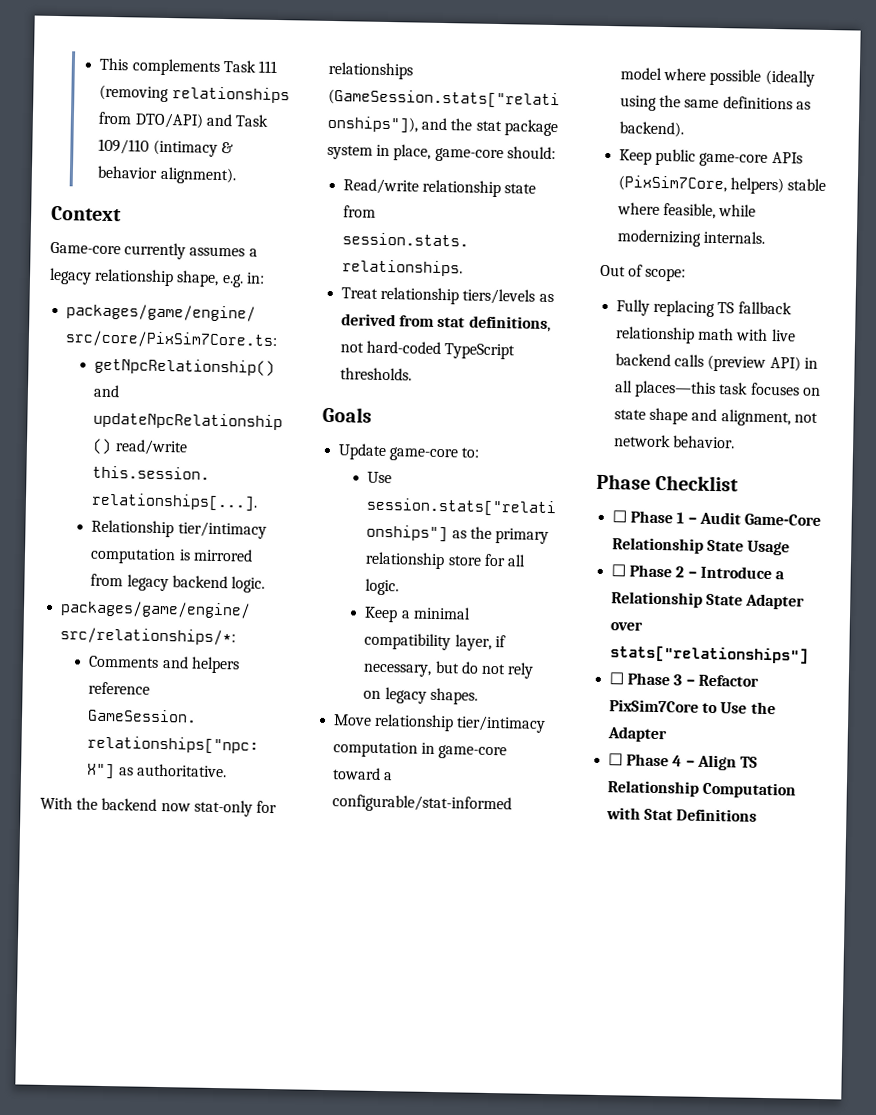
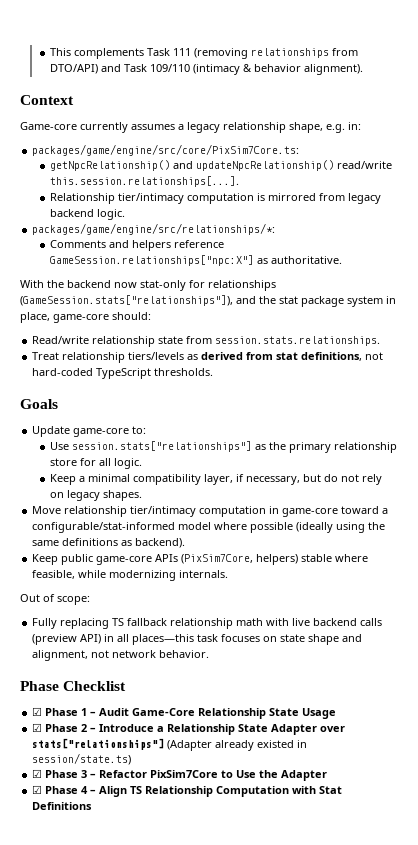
- ☐ Phase 1 – Audit Game-Core Relationship State Usage
+ ☑ Phase 1 – Audit Game-Core Relationship State Usage
- ☐ Phase 2 – Introduce a Relationship State Adapter over stats["relationships"]
- ☐ Phase 3 – Refactor PixSim7Core to Use the Adapter
+ ☑ Phase 2 – Introduce a Relationship State Adapter over stats["relationships"] (Adapter already existed in session/state.ts)
+ ☑ Phase 3 – Refactor PixSim7Core to Use the Adapter
- ☐ Phase 4 – Align TS Relationship Computation with Stat Definitions
+ ☑ Phase 4 – Align TS Relationship Computation with Stat Definitions

